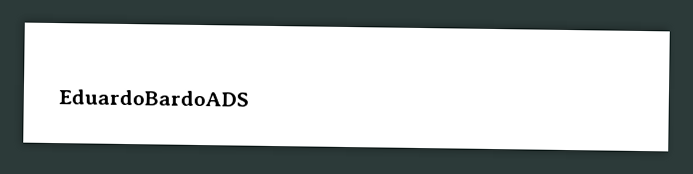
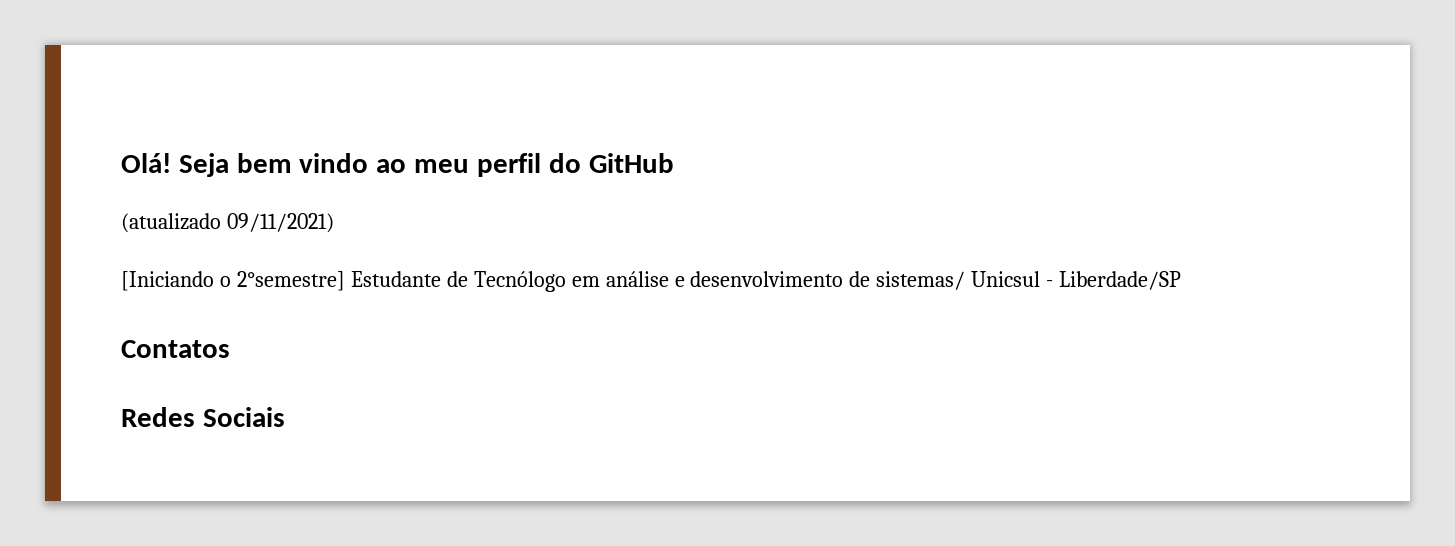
- EduardoBardoADS
+ Olá! Seja bem vindo ao meu perfil do GitHub
+ (atualizado 09/11/2021)
+ [Iniciando o 2°semestre] Estudante de Tecnólogo em análise e desenvolvimento de sistemas/ Unicsul - Liberdade/SP
+ Contatos
+ Redes Sociais

